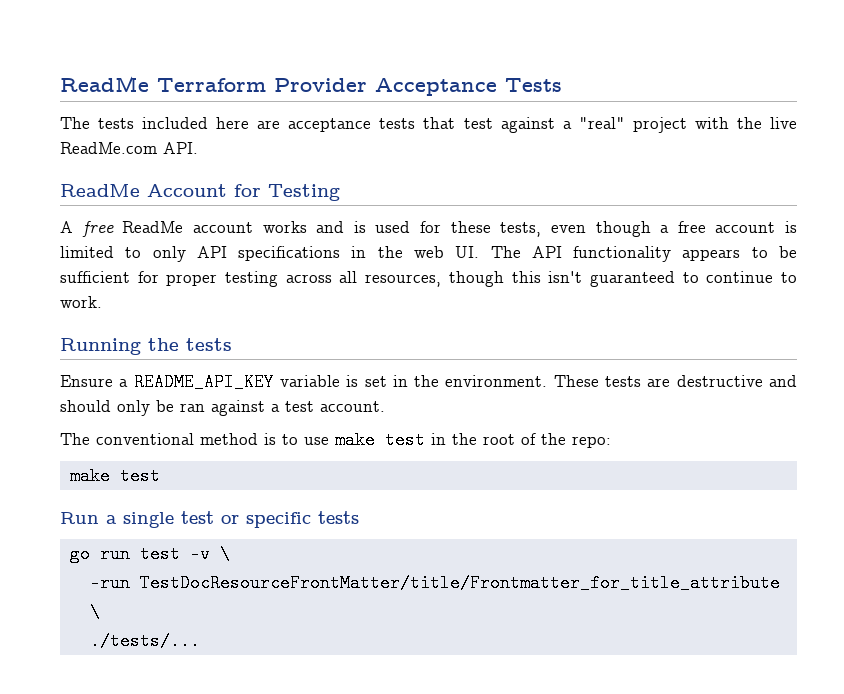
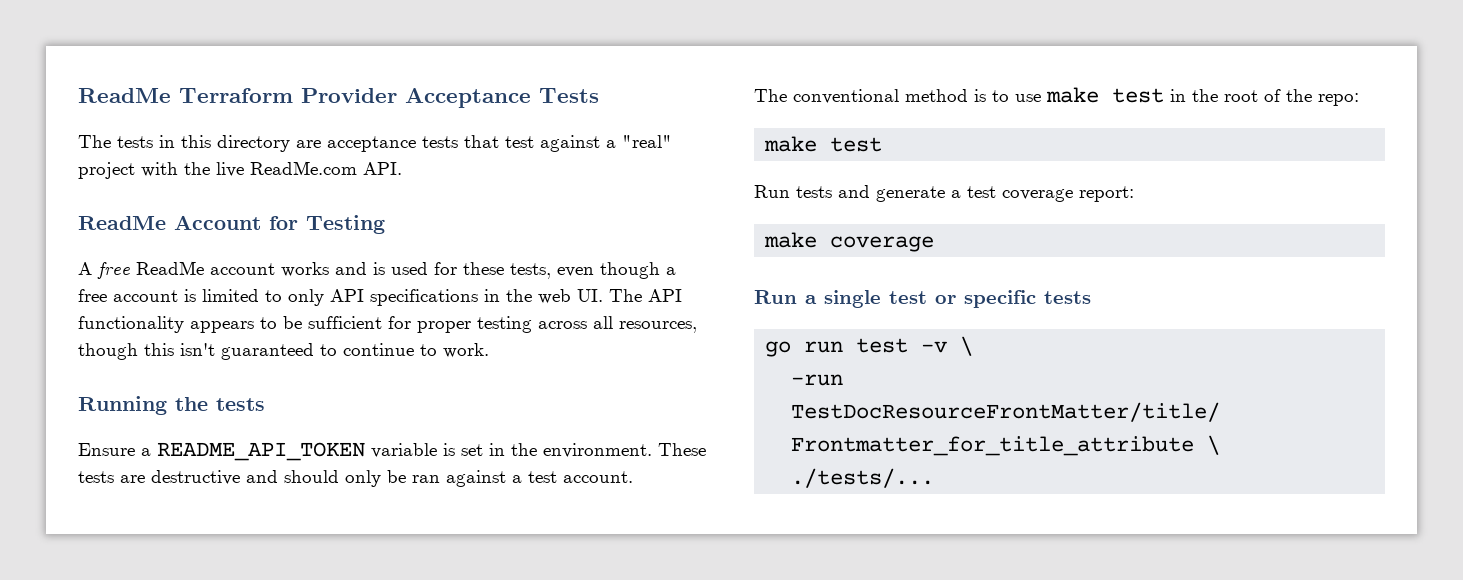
- The tests included here are acceptance tests that test against a "real" project with the live ReadMe.com API.
+ The tests in this directory are acceptance tests that test against a "real" project with the live ReadMe.com API.
- Ensure a README_API_KEY variable is set in the environment.
+ Ensure a README_API_TOKEN variable is set in the environment.
+ Run tests and generate a test coverage report:
+ make coverage

